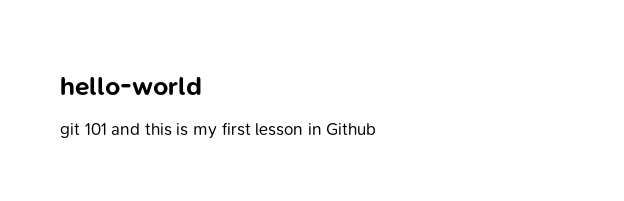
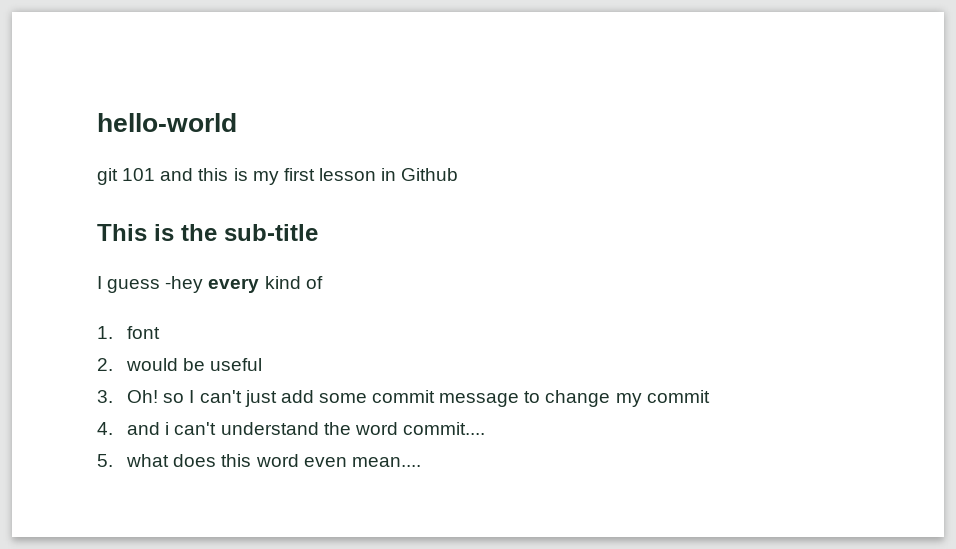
+ This is the sub-title
+ I guess -hey every kind of
+ 1. font
+ 2. would be useful
+ 3. Oh! so I can't just add some commit message to change my commit
+ 4. and i can't understand the word commit....
+ 5. what does this word even mean....

